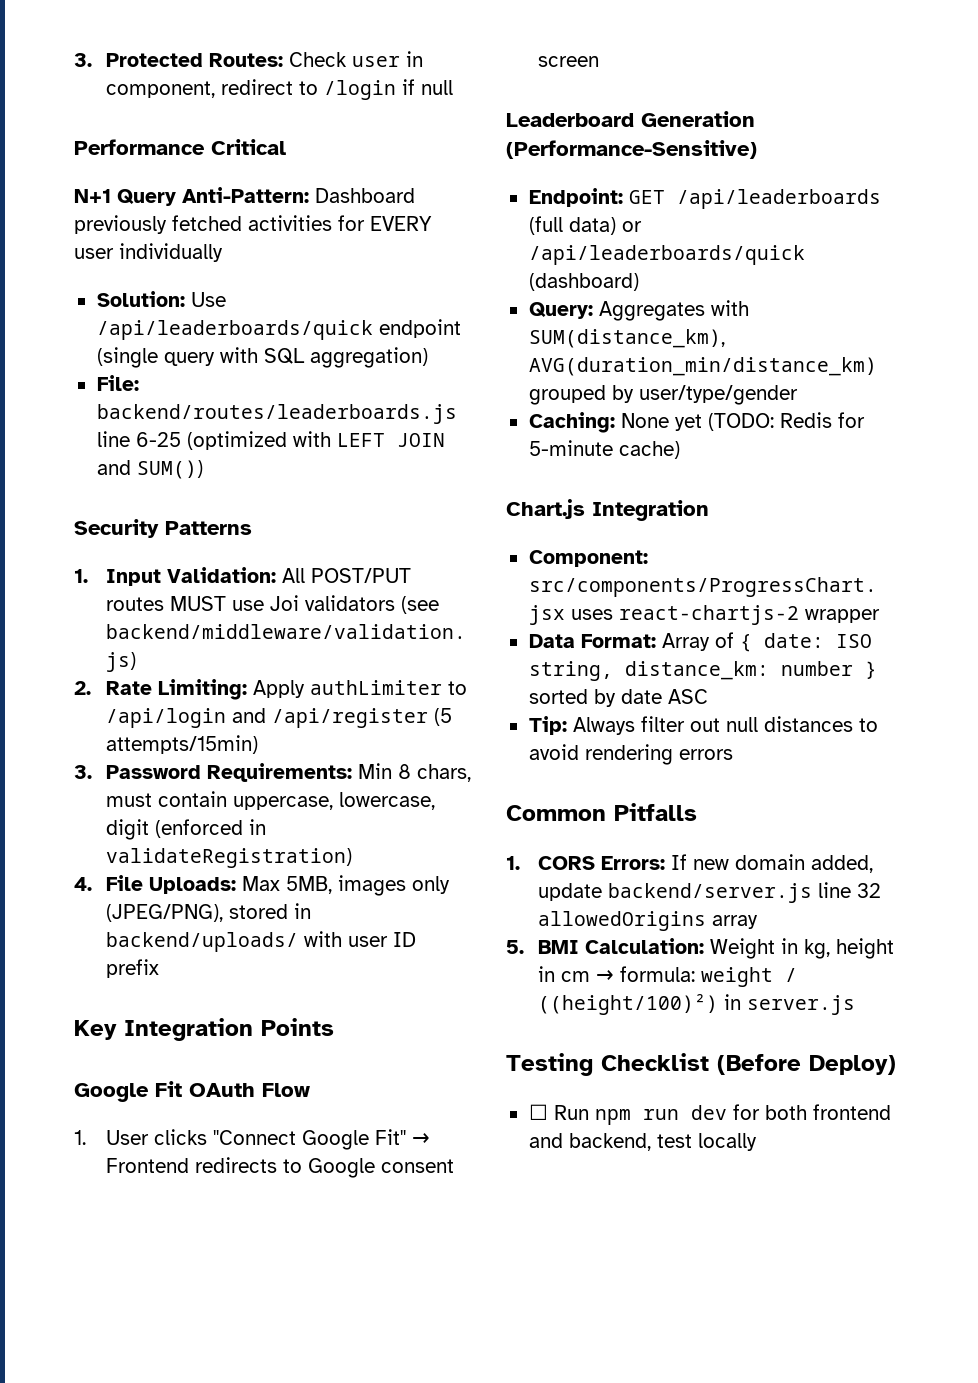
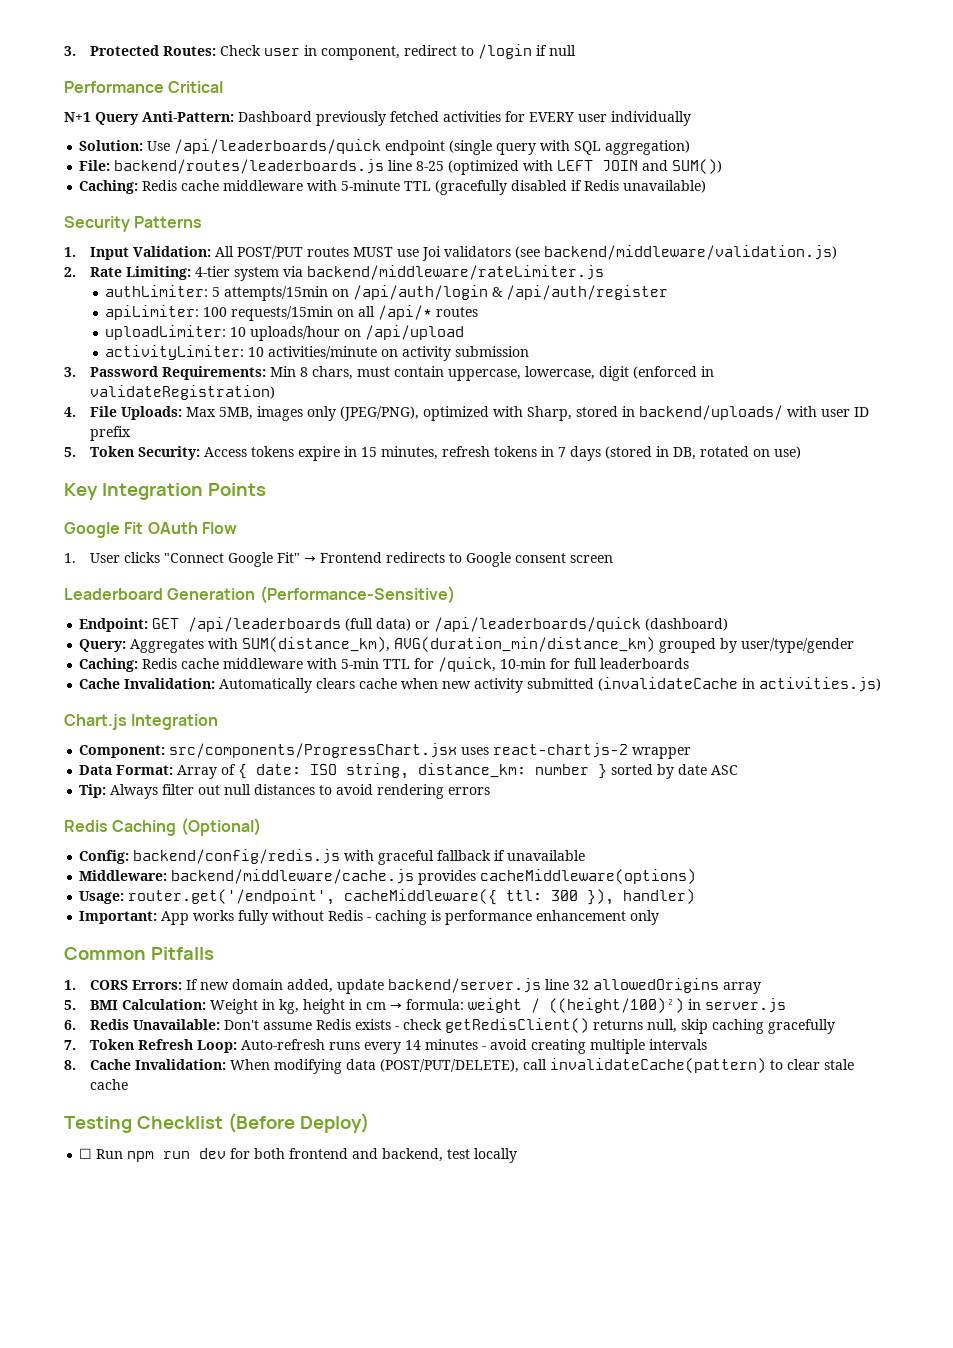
- File: backend/routes/leaderboards.js line 6-25 (optimized with LEFT JOIN and SUM())
+ File: backend/routes/leaderboards.js line 8-25 (optimized with LEFT JOIN and SUM())
+ Caching: Redis cache middleware with 5-minute TTL (gracefully disabled if Redis unavailable)
- 2. Rate Limiting: Apply authLimiter to /api/login and /api/register (5 attempts/15min)
+ 2. Rate Limiting: 4-tier system via backend/middleware/rateLimiter.js
+ authLimiter: 5 attempts/15min on /api/auth/login & /api/auth/register
+ apiLimiter: 100 requests/15min on all /api/* routes
+ uploadLimiter: 10 uploads/hour on /api/upload
+ activityLimiter: 10 activities/minute on activity submission
- 4. File Uploads: Max 5MB, images only (JPEG/PNG), stored in backend/uploads/ with user ID prefix
+ 4. File Uploads: Max 5MB, images only (JPEG/PNG), optimized with Sharp, stored in backend/uploads/ with user ID prefix
+ 5. Token Security: Access tokens expire in 15 minutes, refresh tokens in 7 days (stored in DB, rotated on use)
- Caching: None yet (TODO: Redis for 5-minute cache)
+ Caching: Redis cache middleware with 5-min TTL for /quick, 10-min for full leaderboards
+ Cache Invalidation: Automatically clears cache when new activity submitted (invalidateCache in activities.js)
+ Redis Caching (Optional)
+ Config: backend/config/redis.js with graceful fallback if unavailable
+ Middleware: backend/middleware/cache.js provides cacheMiddleware(options)
+ Usage: router.get('/endpoint', cacheMiddleware({ ttl: 300 }), handler)
+ Important: App works fully without Redis - caching is performance enhancement only
+ 6. Redis Unavailable: Don't assume Redis exists - check getRedisClient() returns null, skip caching gracefully
+ 7. Token Refresh Loop: Auto-refresh runs every 14 minutes - avoid creating multiple intervals
+ 8. Cache Invalidation: When modifying data (POST/PUT/DELETE), call invalidateCache(pattern) to clear stale cache

